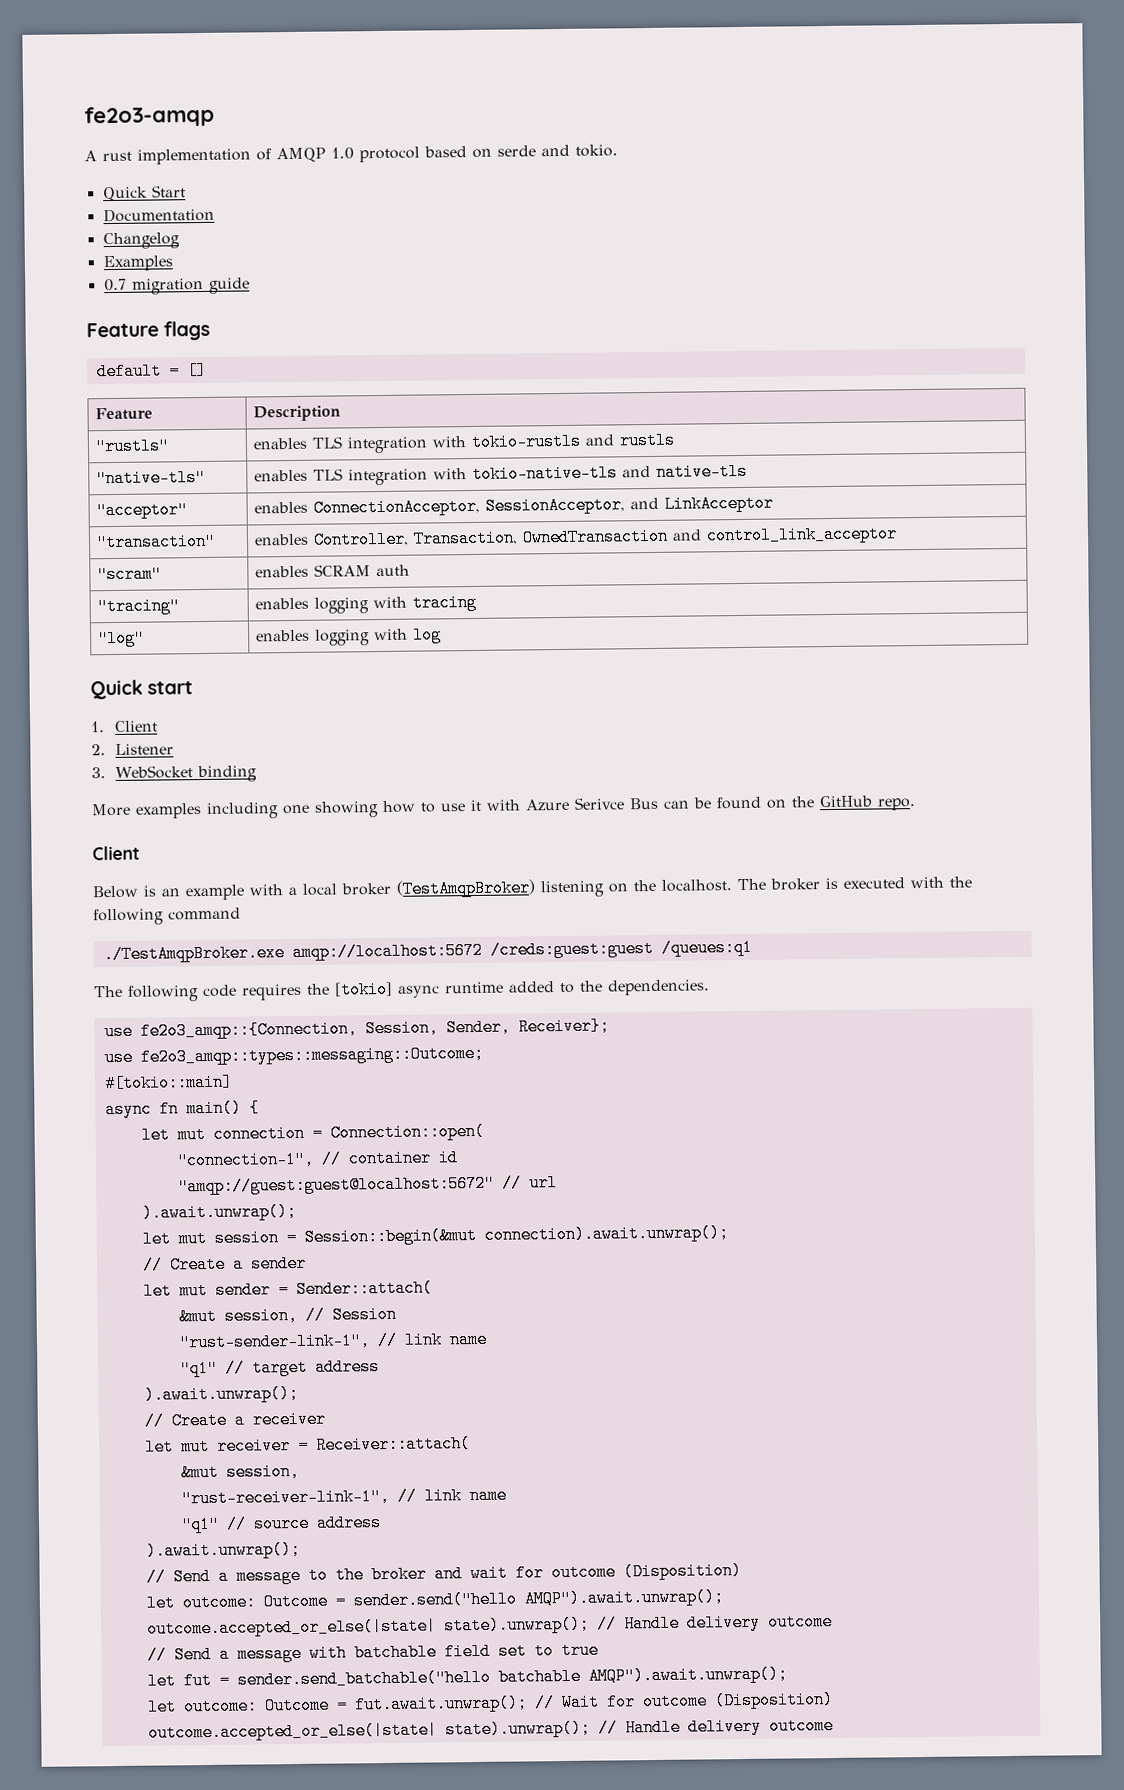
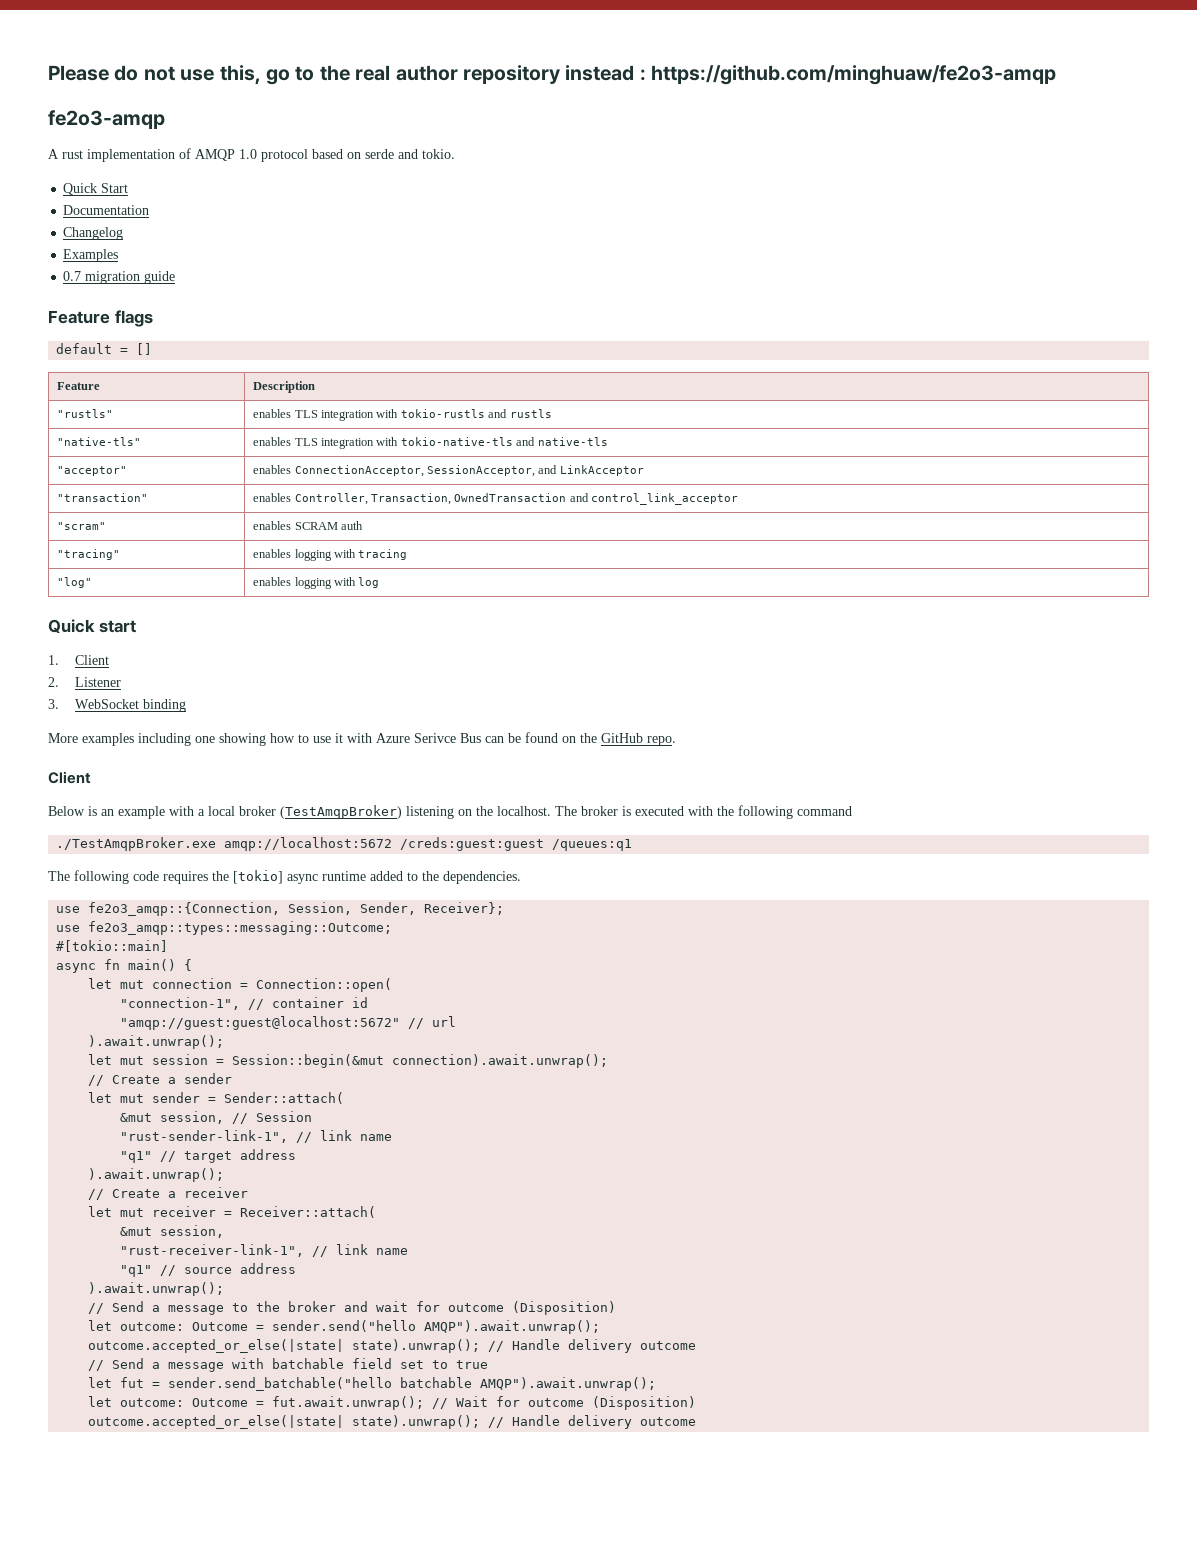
+ Please do not use this, go to the real author repository instead : https://github.com/minghuaw/fe2o3-amqp

